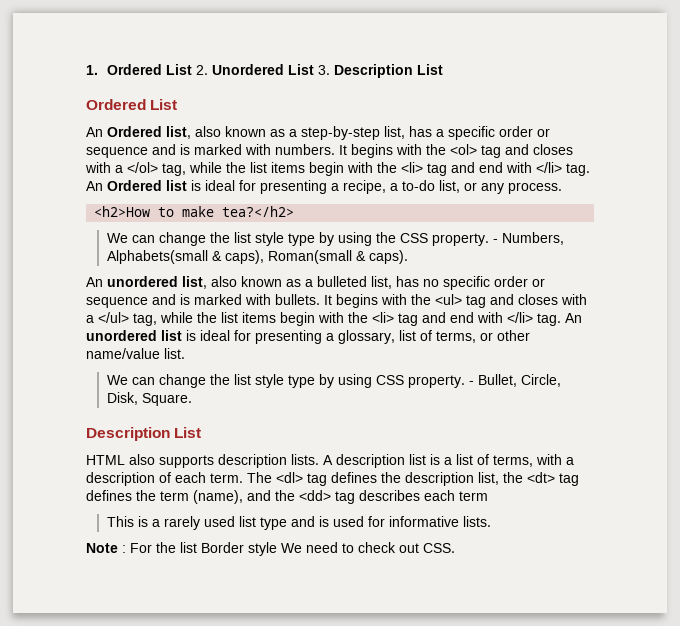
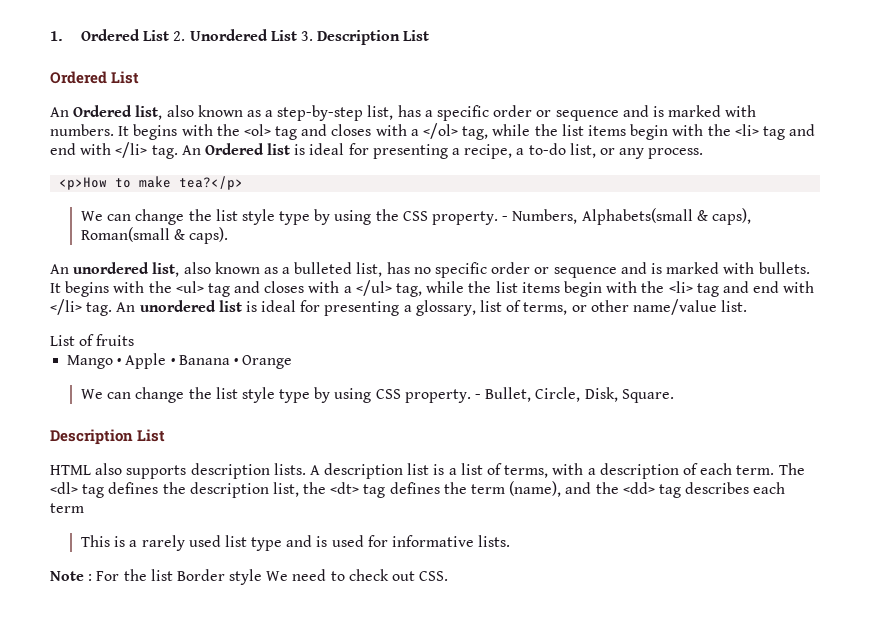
- <h2>How to make tea?</h2>
+ <p>How to make tea?</p>
+ List of fruits
+ Mango • Apple • Banana • Orange

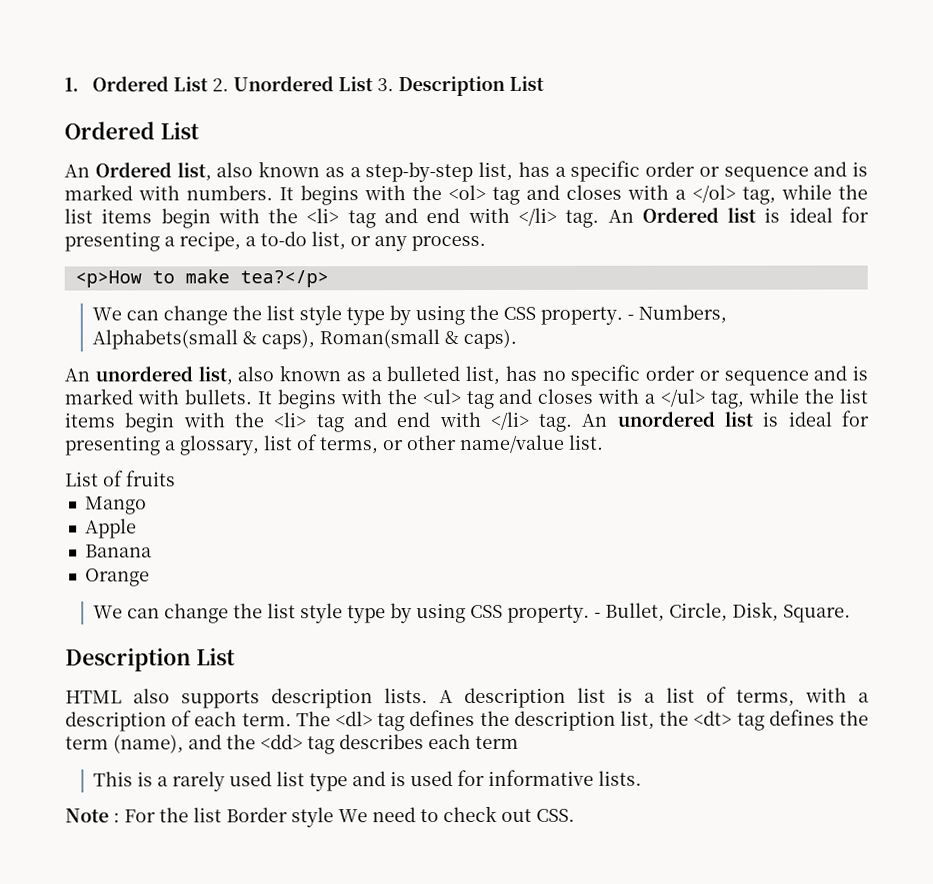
- Mango • Apple • Banana • Orange
+ Mango
+ Apple
+ Banana
+ Orange

